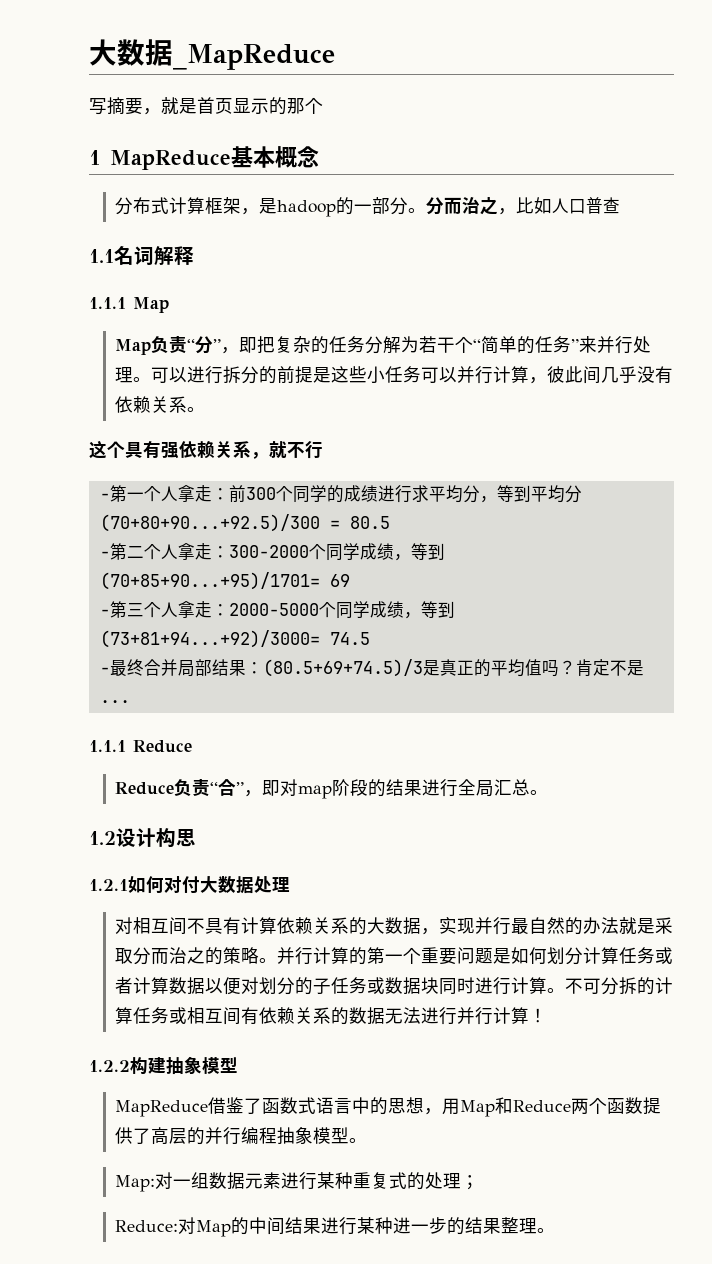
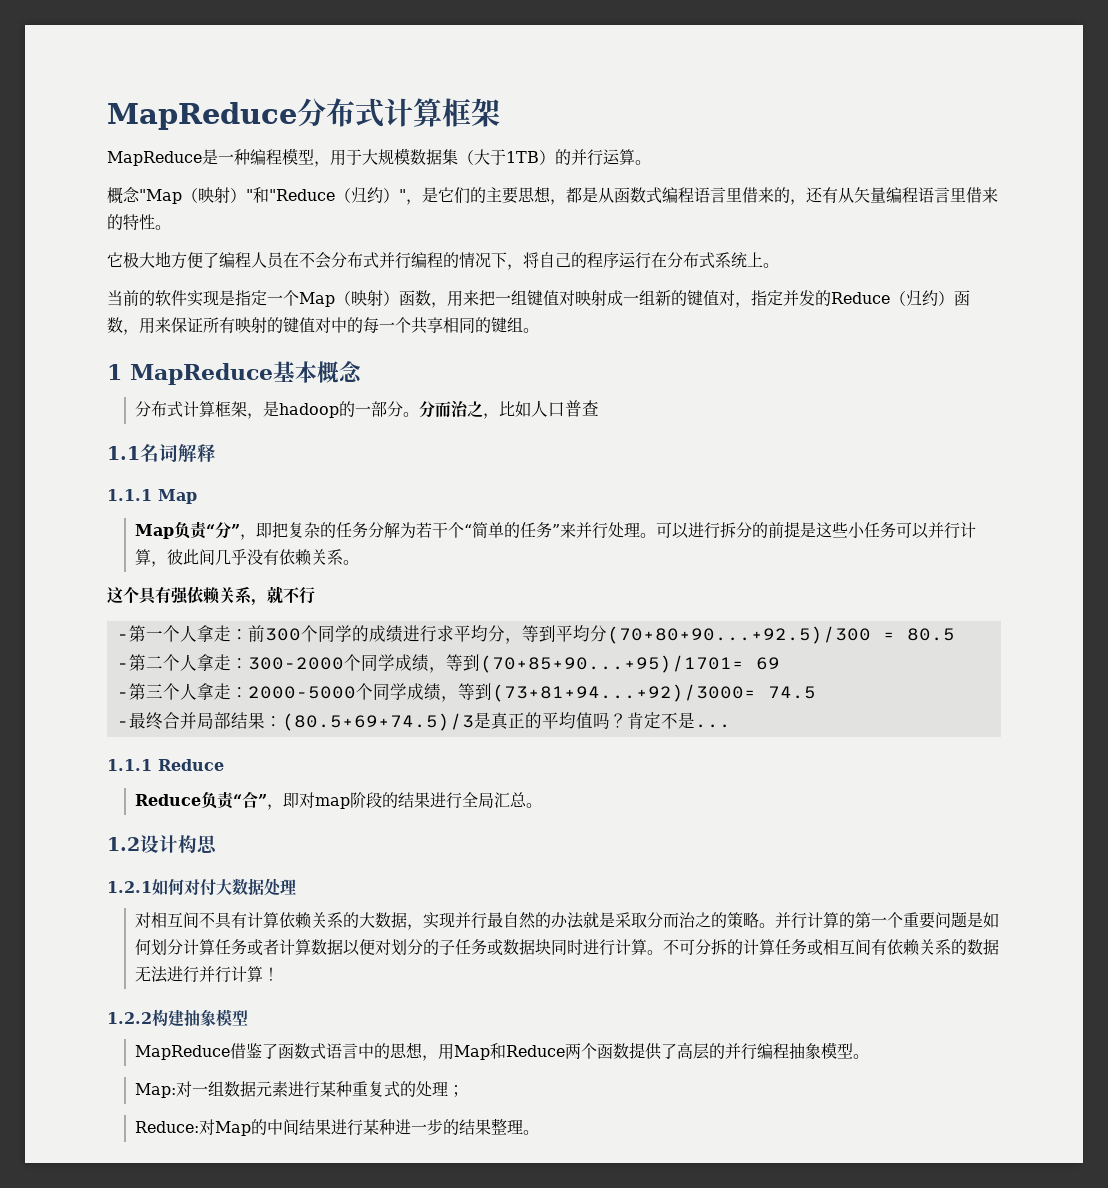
- 大数据_MapReduce
- 写摘要，就是首页显示的那个
+ MapReduce分布式计算框架
+ MapReduce是一种编程模型，用于大规模数据集（大于1TB）的并行运算。
+ 概念"Map（映射）"和"Reduce（归约）"，是它们的主要思想，都是从函数式编程语言里借来的，还有从矢量编程语言里借来的特性。
+ 它极大地方便了编程人员在不会分布式并行编程的情况下，将自己的程序运行在分布式系统上。
+ 当前的软件实现是指定一个Map（映射）函数，用来把一组键值对映射成一组新的键值对，指定并发的Reduce（归约）函数，用来保证所有映射的键值对中的每一个共享相同的键组。

